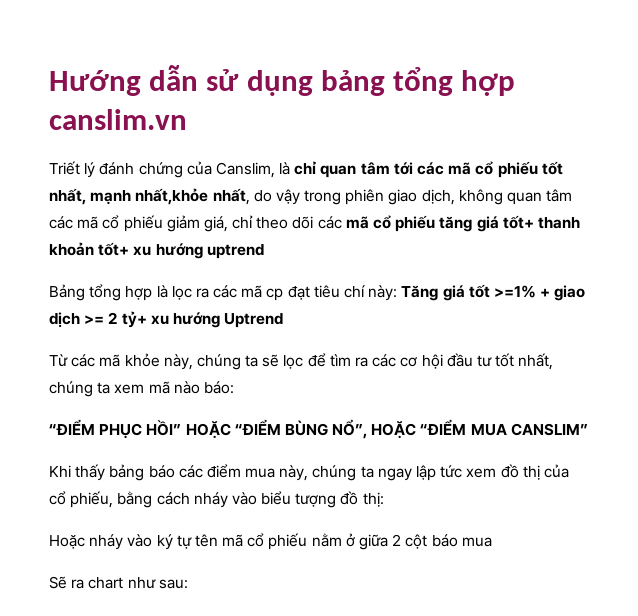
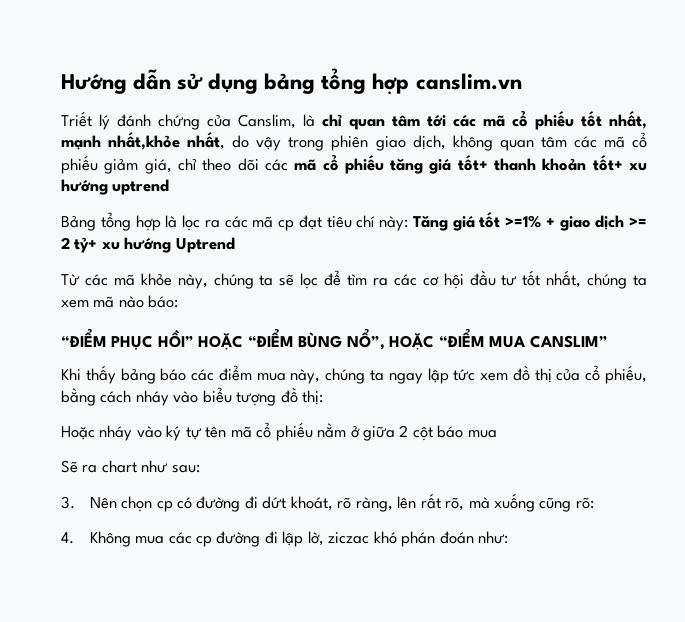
+ 3. Nên chọn cp có đường đi dứt khoát, rõ ràng, lên rất rõ, mà xuống cũng rõ:
+ 4. Không mua các cp đường đi lập lờ, ziczac khó phán đoán như:

